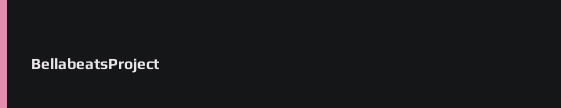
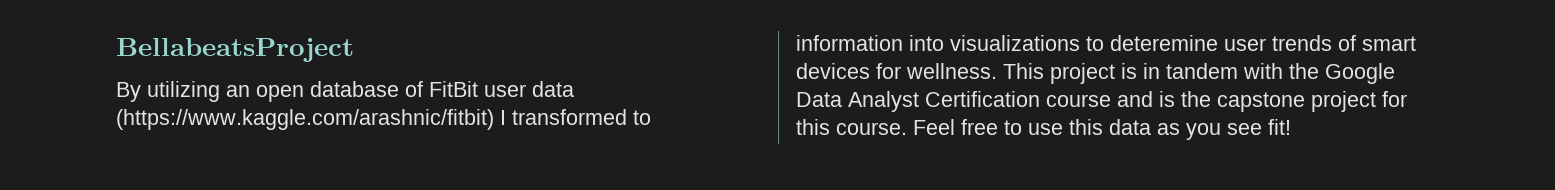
+ By utilizing an open database of FitBit user data (https://www.kaggle.com/arashnic/fitbit) I transformed to information into visualizations to deteremine user trends of smart devices for wellness. This project is in tandem with the Google Data Analyst Certification course and is the capstone project for this course. Feel free to use this data as you see fit!

